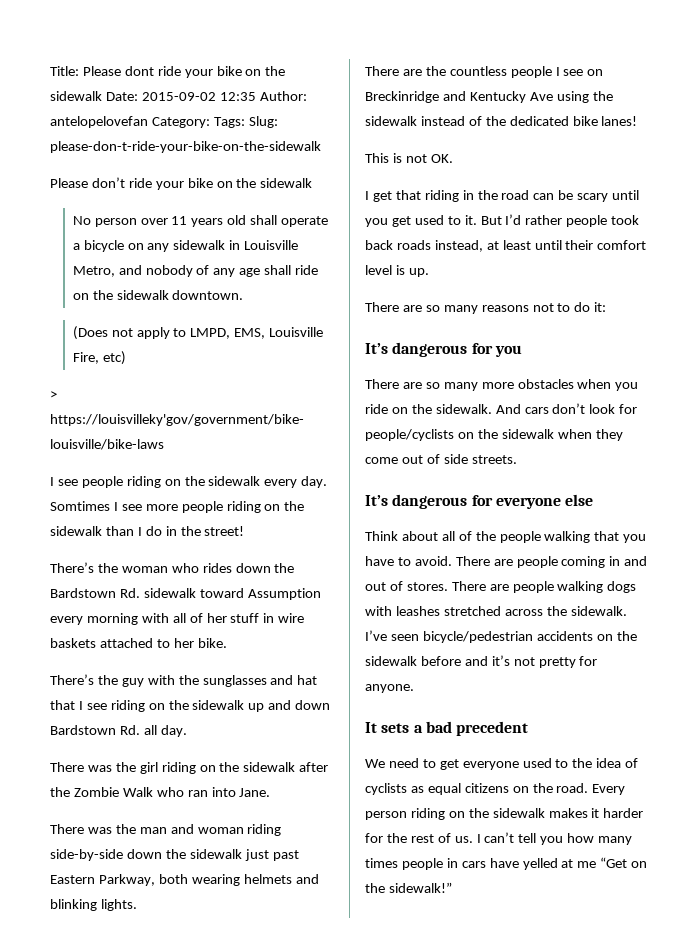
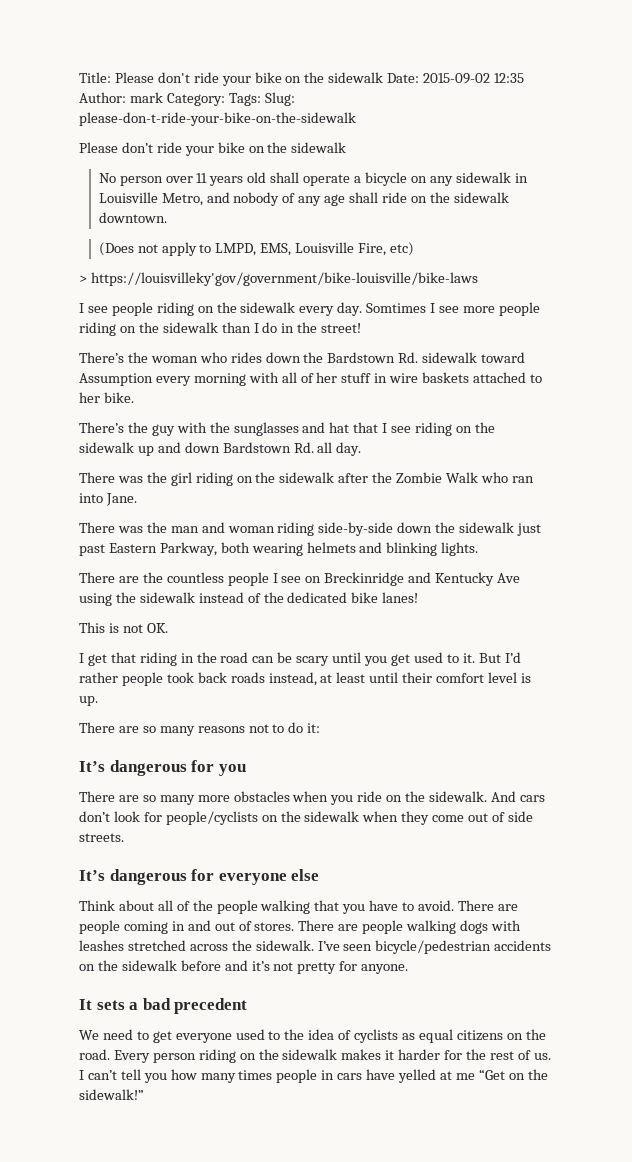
- Title: Please dont ride your bike on the sidewalk Date: 2015-09-02 12:35 Author: antelopelovefan Category: Tags: Slug: please-don-t-ride-your-bike-on-the-sidewalk
+ Title: Please don't ride your bike on the sidewalk Date: 2015-09-02 12:35 Author: mark Category: Tags: Slug: please-don-t-ride-your-bike-on-the-sidewalk

